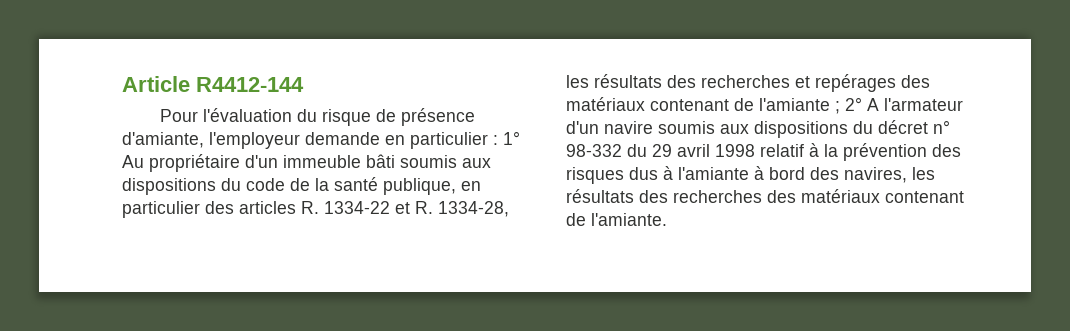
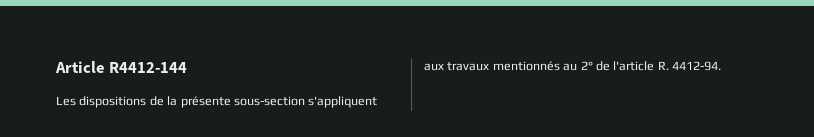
- Pour l'évaluation du risque de présence d'amiante, l'employeur demande en particulier : 1° Au propriétaire d'un immeuble bâti soumis aux dispositions du code de la santé publique, en particulier des articles R. 1334-22 et R. 1334-28, les résultats des recherches et repérages des matériaux contenant de l'amiante ; 2° A l'armateur d'un navire soumis aux dispositions du décret n° 98-332 du 29 avril 1998 relatif à la prévention des risques dus à l'amiante à bord des navires, les résultats des recherches des matériaux contenant de l'amiante.
+ Les dispositions de la présente sous-section s'appliquent aux travaux mentionnés au 2° de l'article R. 4412-94.

